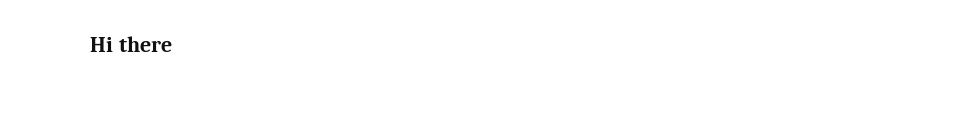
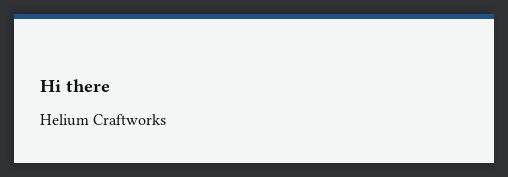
+ Helium Craftworks

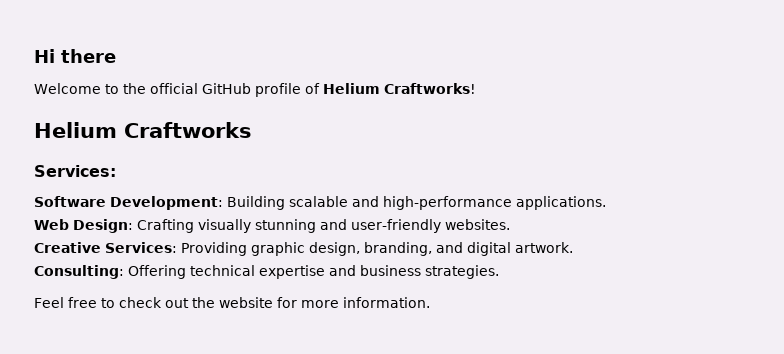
+ Welcome to the official GitHub profile of Helium Craftworks!
  Helium Craftworks
+ Services:
+ Software Development: Building scalable and high-performance applications.
+ Web Design: Crafting visually stunning and user-friendly websites.
+ Creative Services: Providing graphic design, branding, and digital artwork.
+ Consulting: Offering technical expertise and business strategies.
+ Feel free to check out the website for more information.

